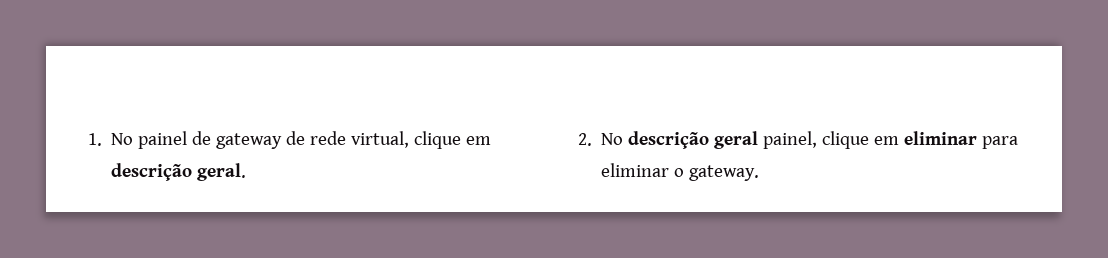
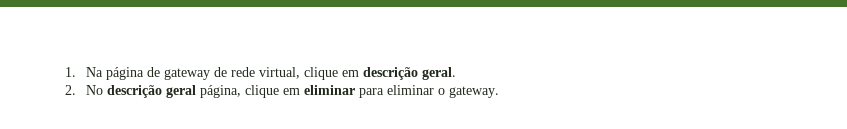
- 1. No painel de gateway de rede virtual, clique em descrição geral.
+ 1. Na página de gateway de rede virtual, clique em descrição geral.
- 2. No descrição geral painel, clique em eliminar para eliminar o gateway.
+ 2. No descrição geral página, clique em eliminar para eliminar o gateway.

